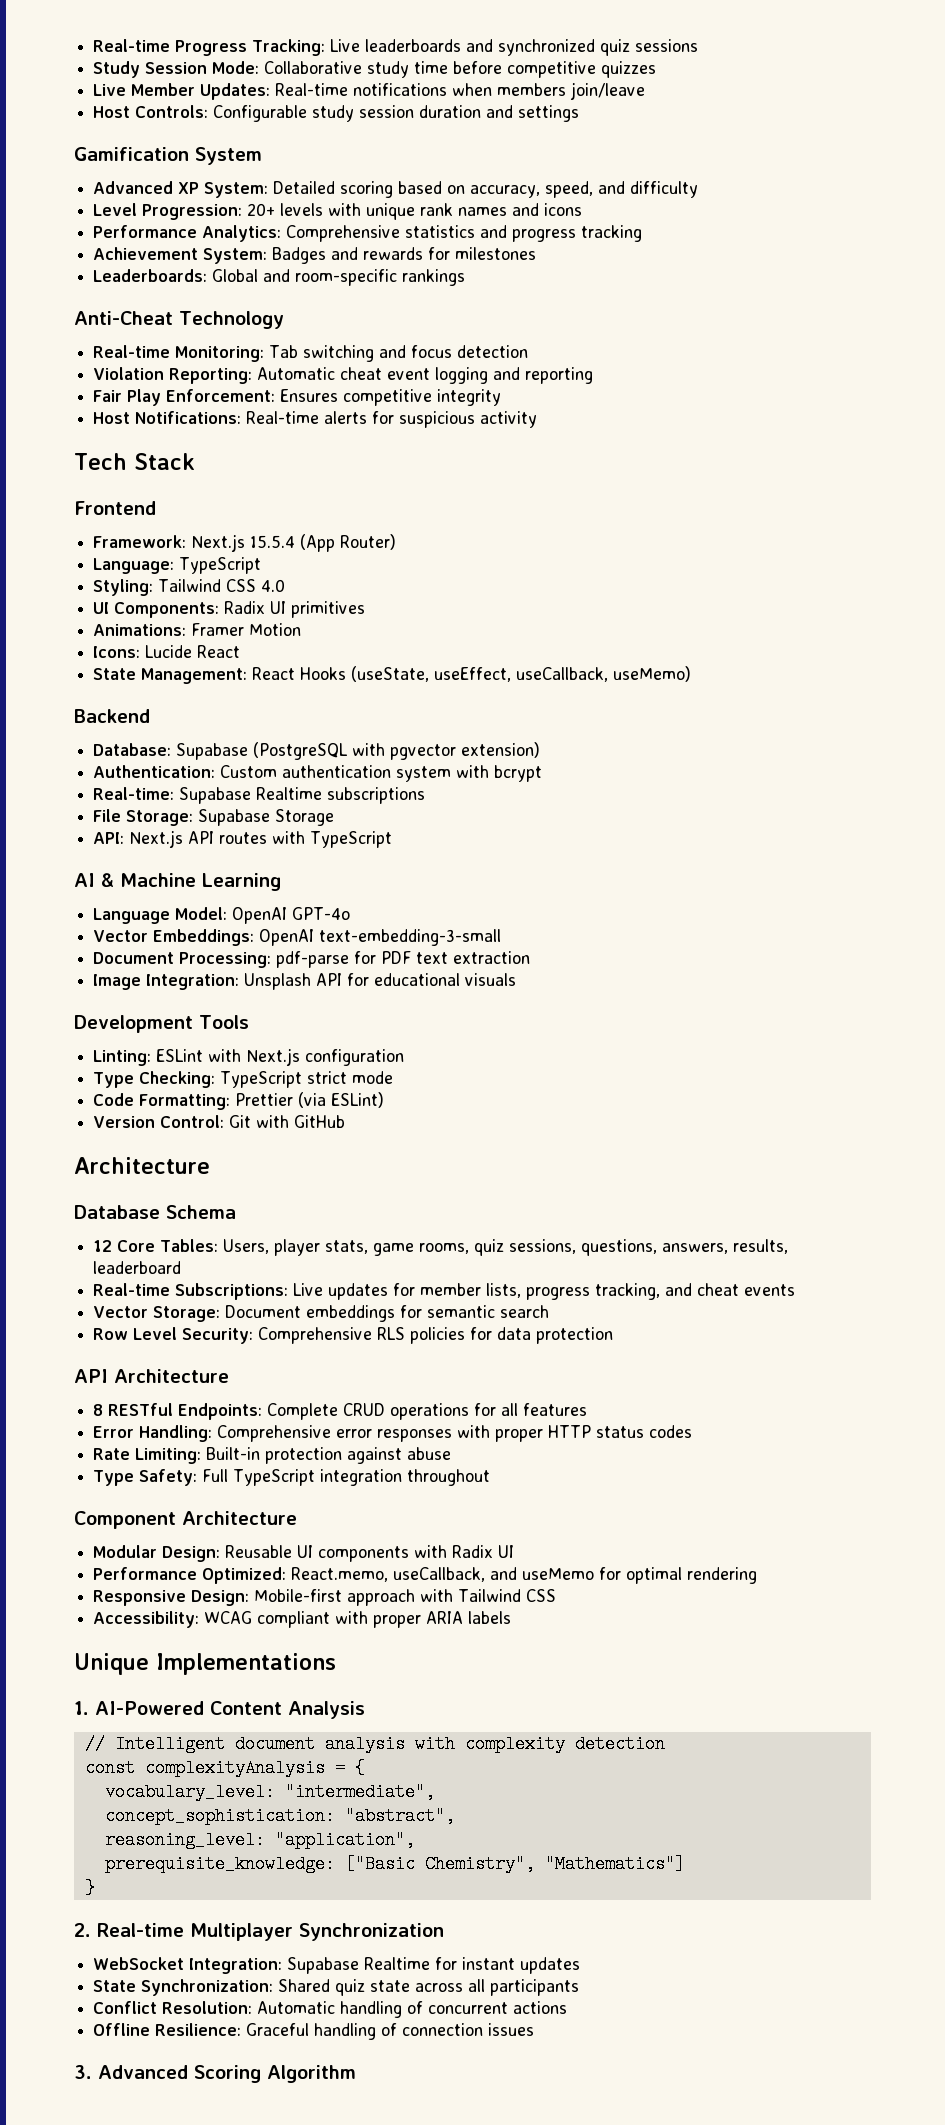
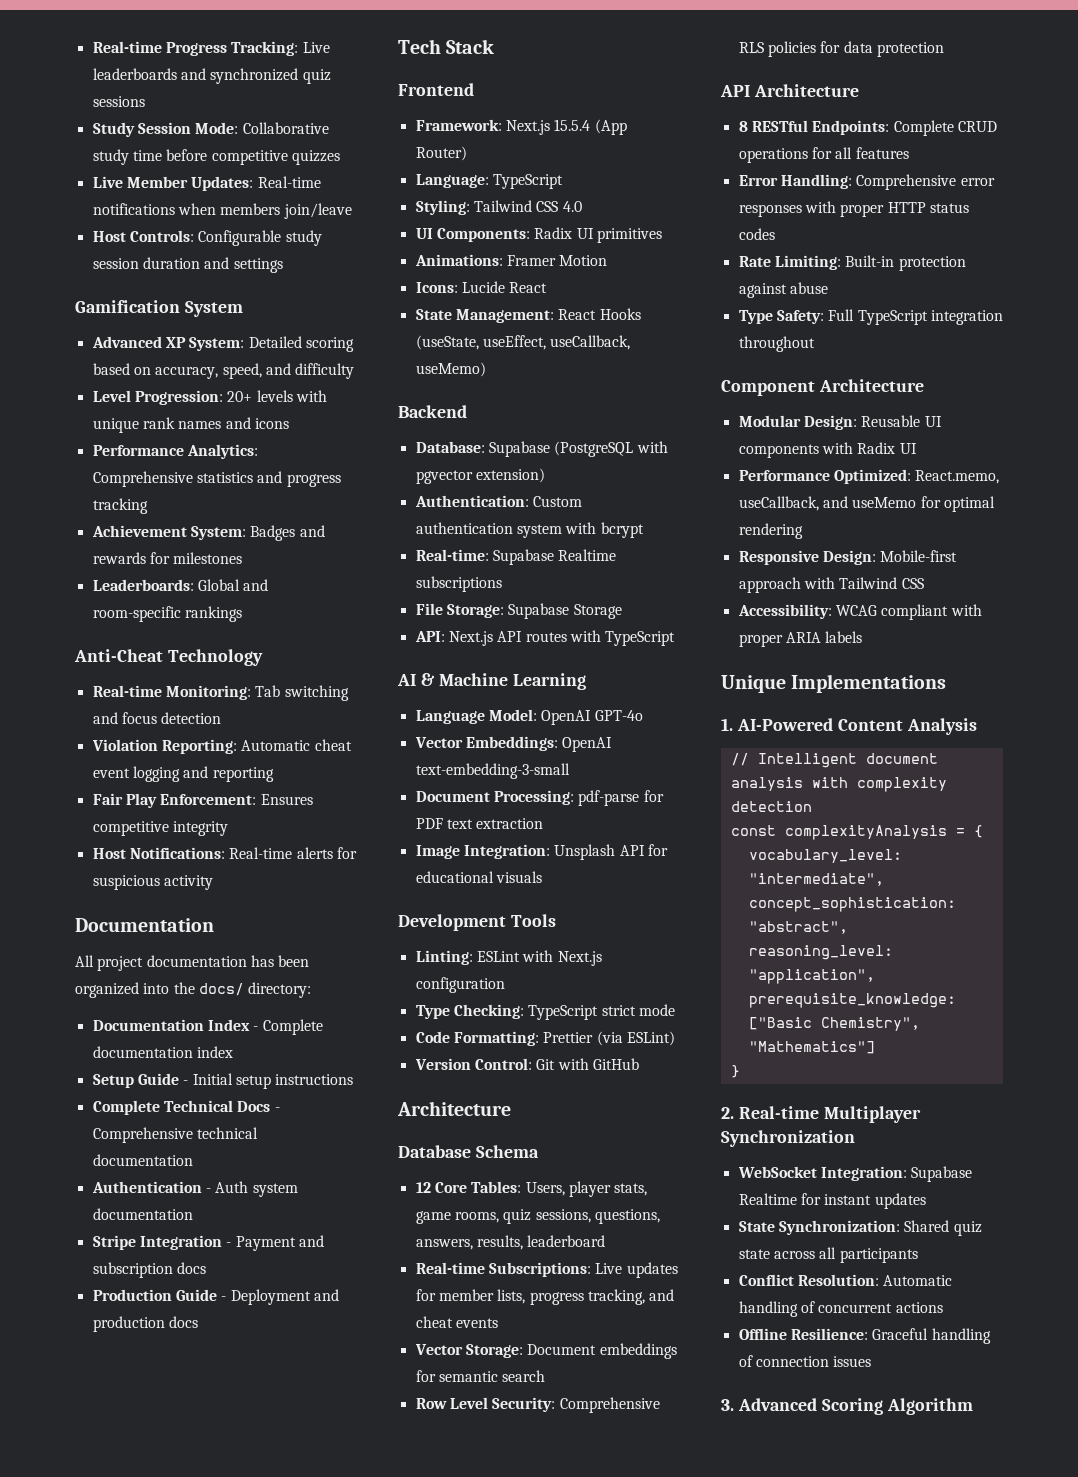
  Host Notifications: Real-time alerts for suspicious activity
+ Documentation
+ All project documentation has been organized into the docs/ directory:
+ Documentation Index - Complete documentation index
+ Setup Guide - Initial setup instructions
+ Complete Technical Docs - Comprehensive technical documentation
+ Authentication - Auth system documentation
+ Stripe Integration - Payment and subscription docs
+ Production Guide - Deployment and production docs

